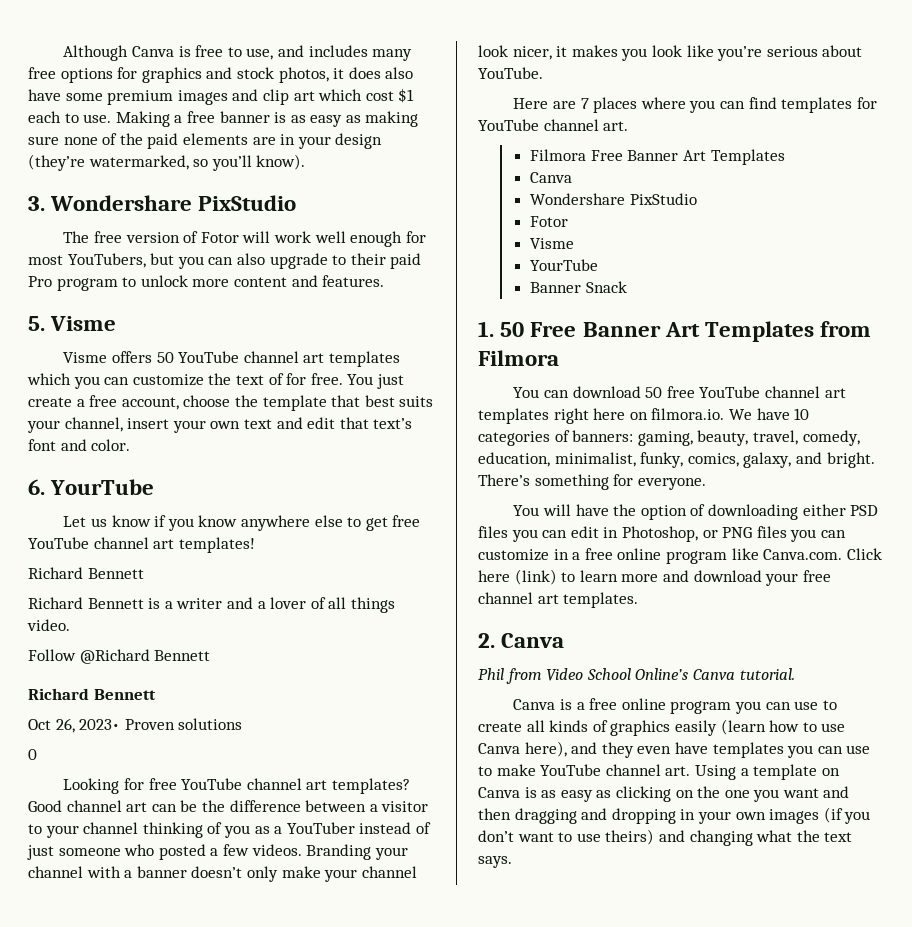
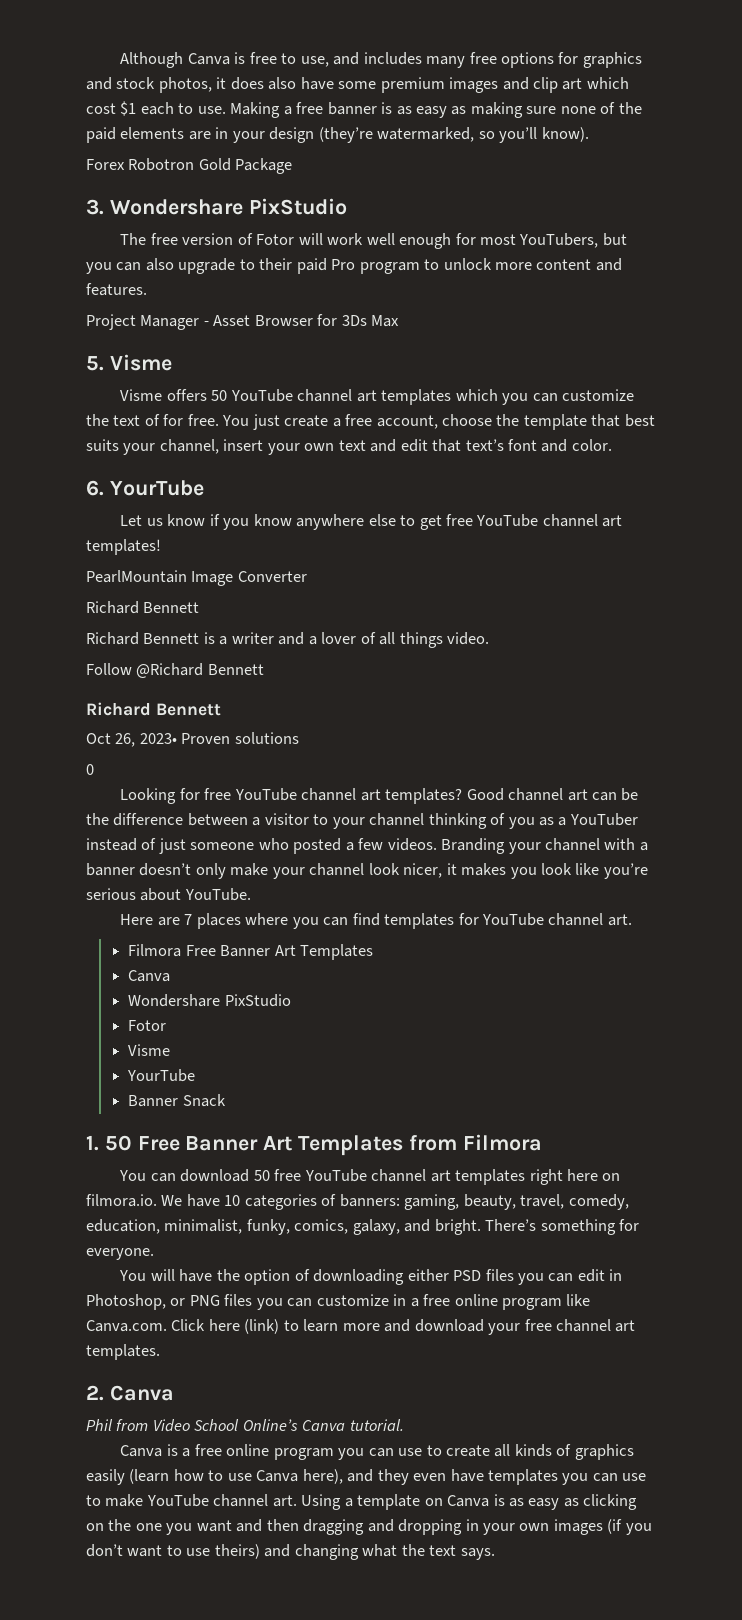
+ Forex Robotron Gold Package
+ Project Manager - Asset Browser for 3Ds Max
+ PearlMountain Image Converter

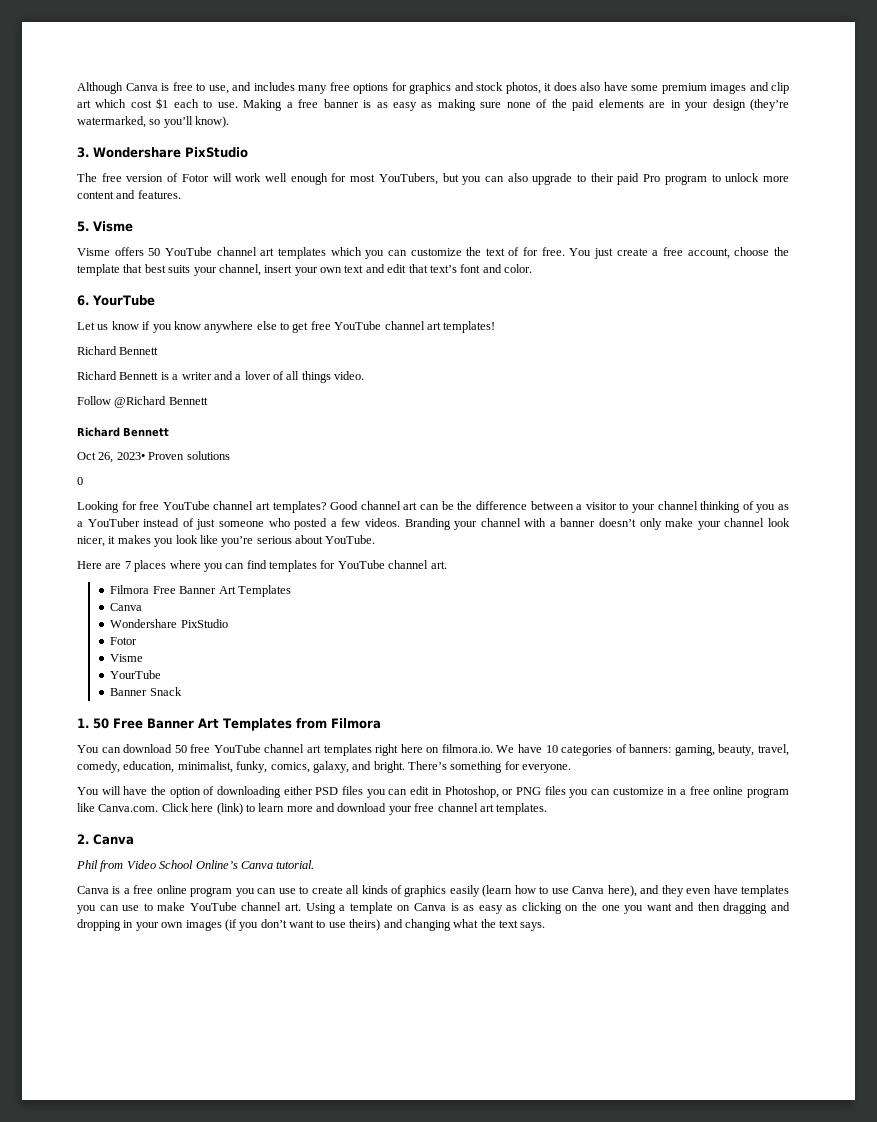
- Forex Robotron Gold Package
- Project Manager - Asset Browser for 3Ds Max
- PearlMountain Image Converter

